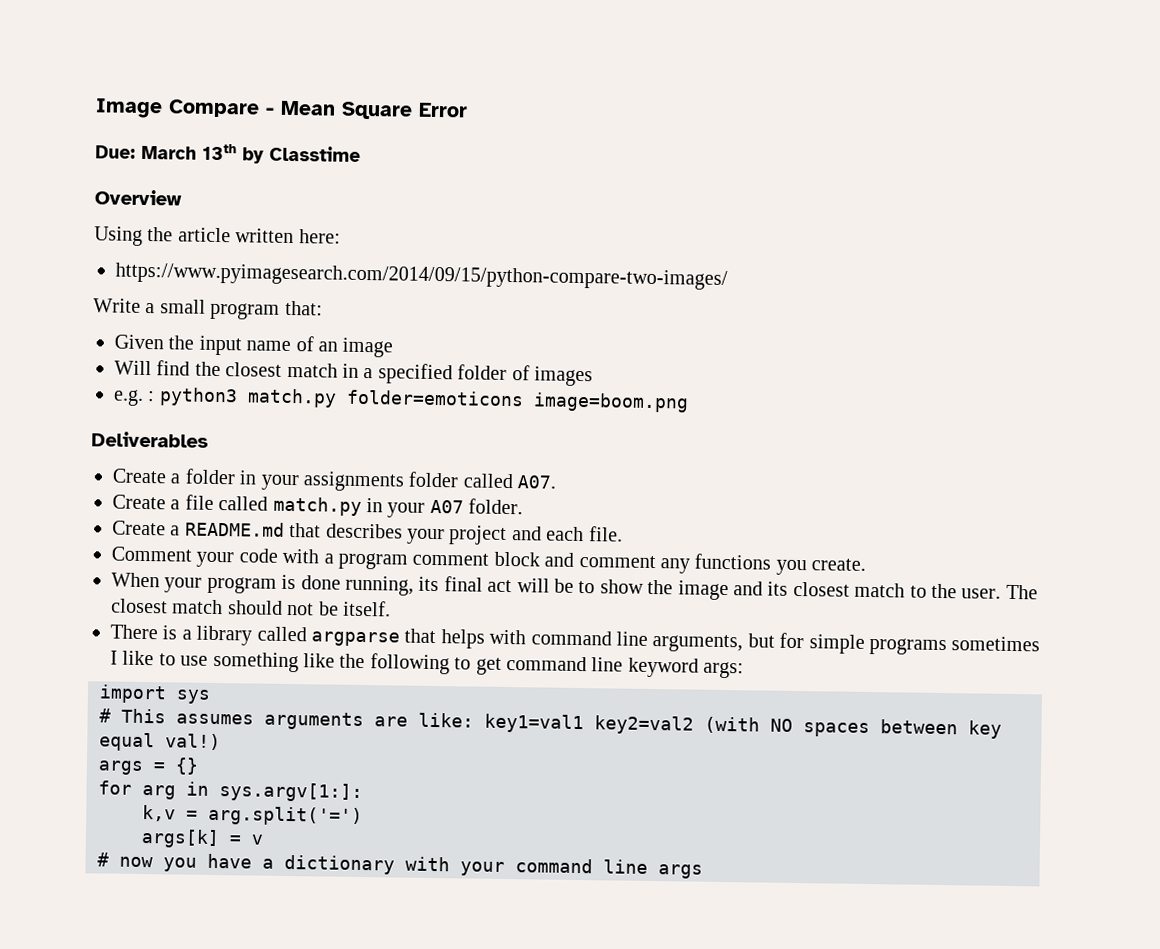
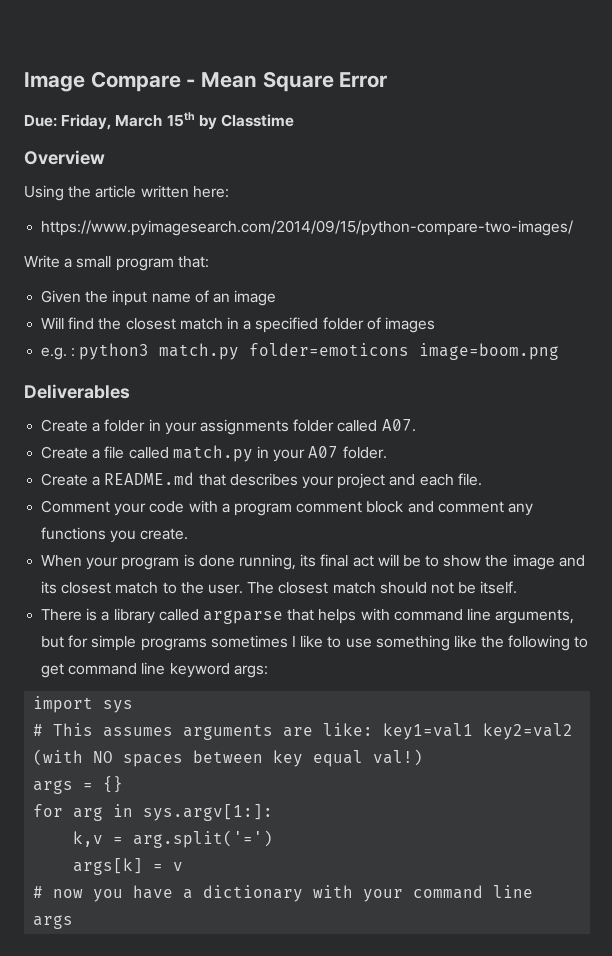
- Due: March 13th by Classtime
+ Due: Friday, March 15th by Classtime

